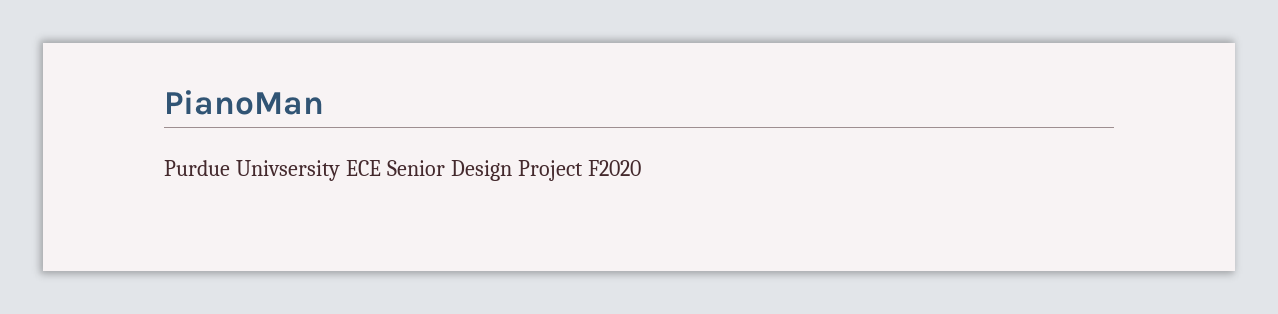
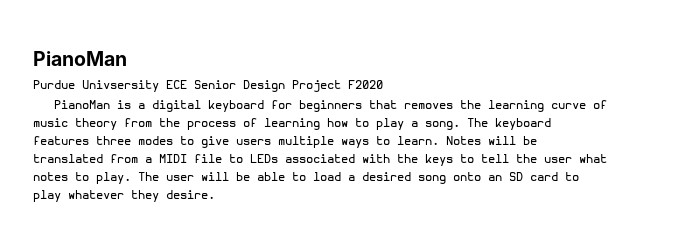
+ PianoMan is a digital keyboard for beginners that removes the learning curve of music theory from the process of learning how to play a song. The keyboard features three modes to give users multiple ways to learn. Notes will be translated from a MIDI file to LEDs associated with the keys to tell the user what notes to play. The user will be able to load a desired song onto an SD card to play whatever they desire.

